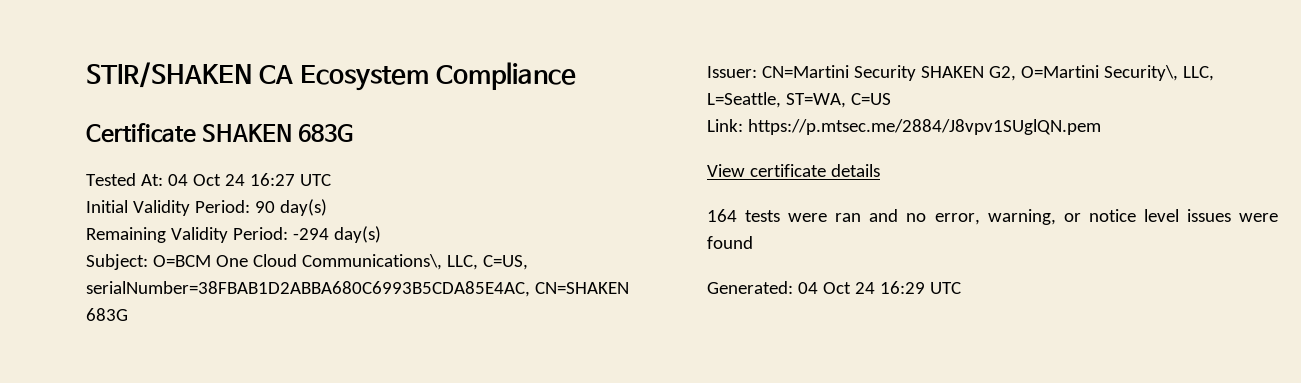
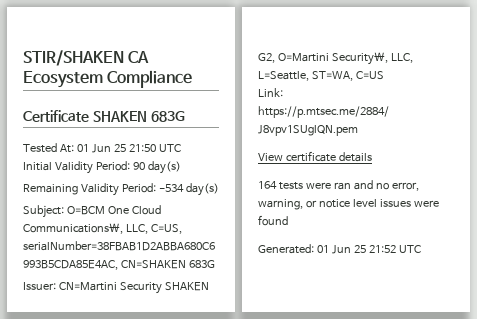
- Tested At: 04 Oct 24 16:27 UTC
+ Tested At: 01 Jun 25 21:50 UTC
- Remaining Validity Period: -294 day(s)
+ Remaining Validity Period: -534 day(s)
- Generated: 04 Oct 24 16:29 UTC
+ Generated: 01 Jun 25 21:52 UTC

